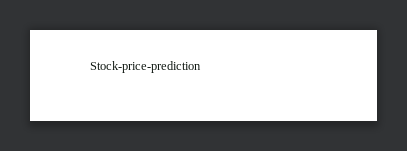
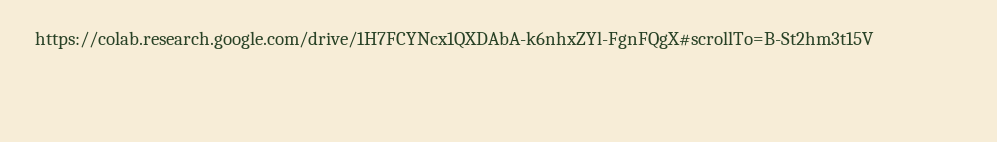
- Stock-price-prediction
+ https://colab.research.google.com/drive/1H7FCYNcx1QXDAbA-k6nhxZYl-FgnFQgX#scrollTo=B-St2hm3t15V

